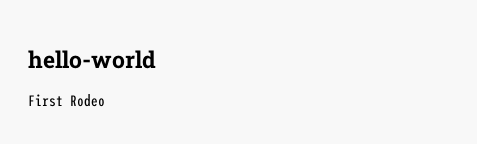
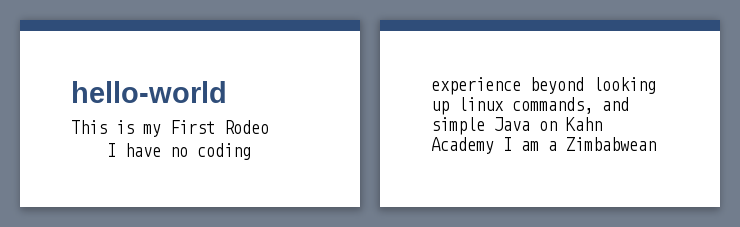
- First Rodeo
+ This is my First Rodeo
+ I have no coding experience beyond looking up linux commands, and simple Java on Kahn Academy I am a Zimbabwean

